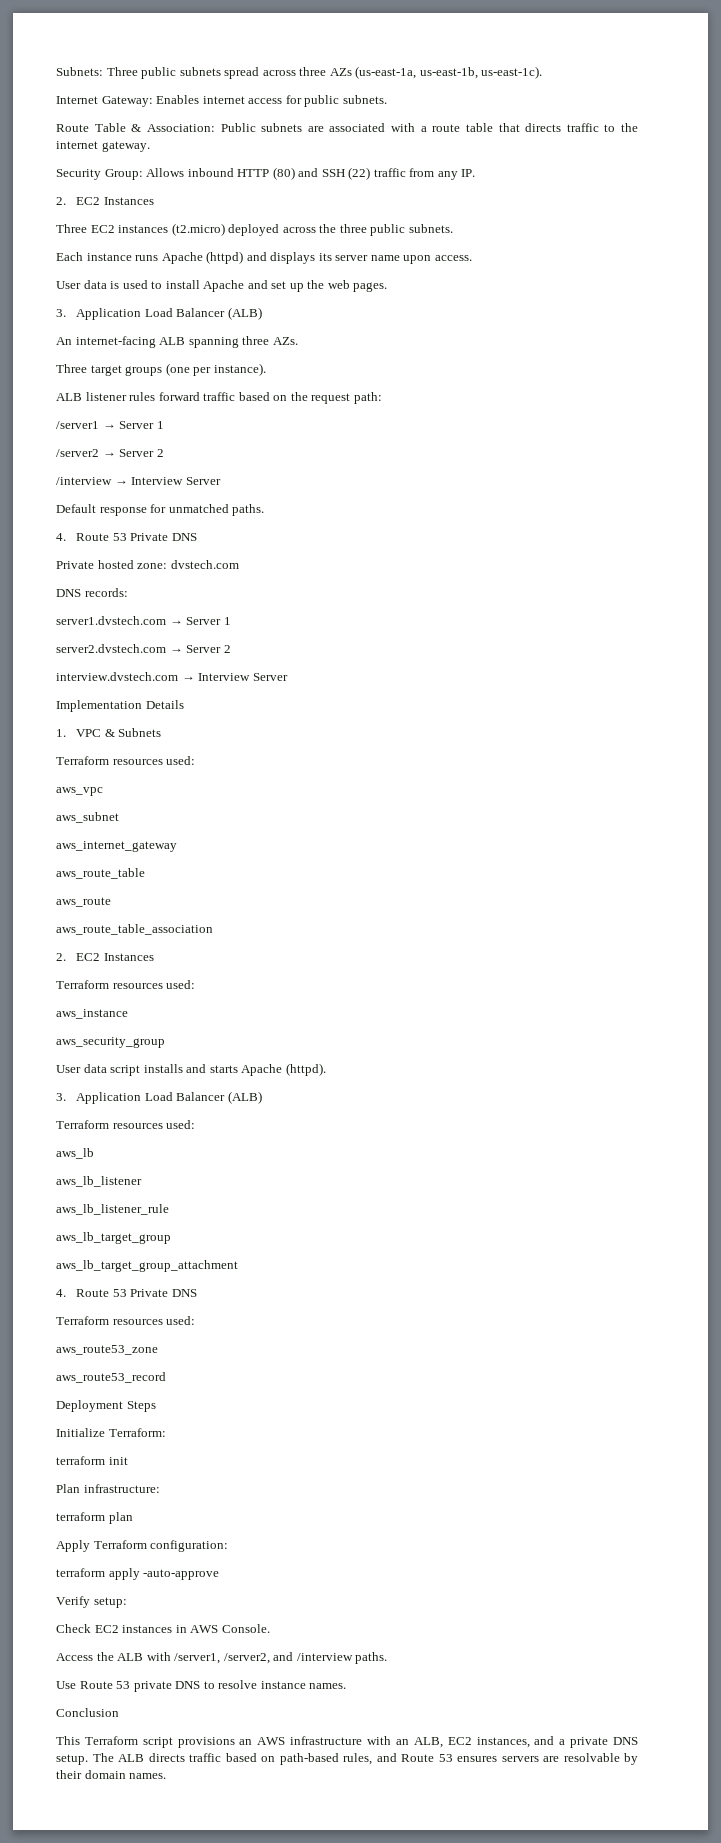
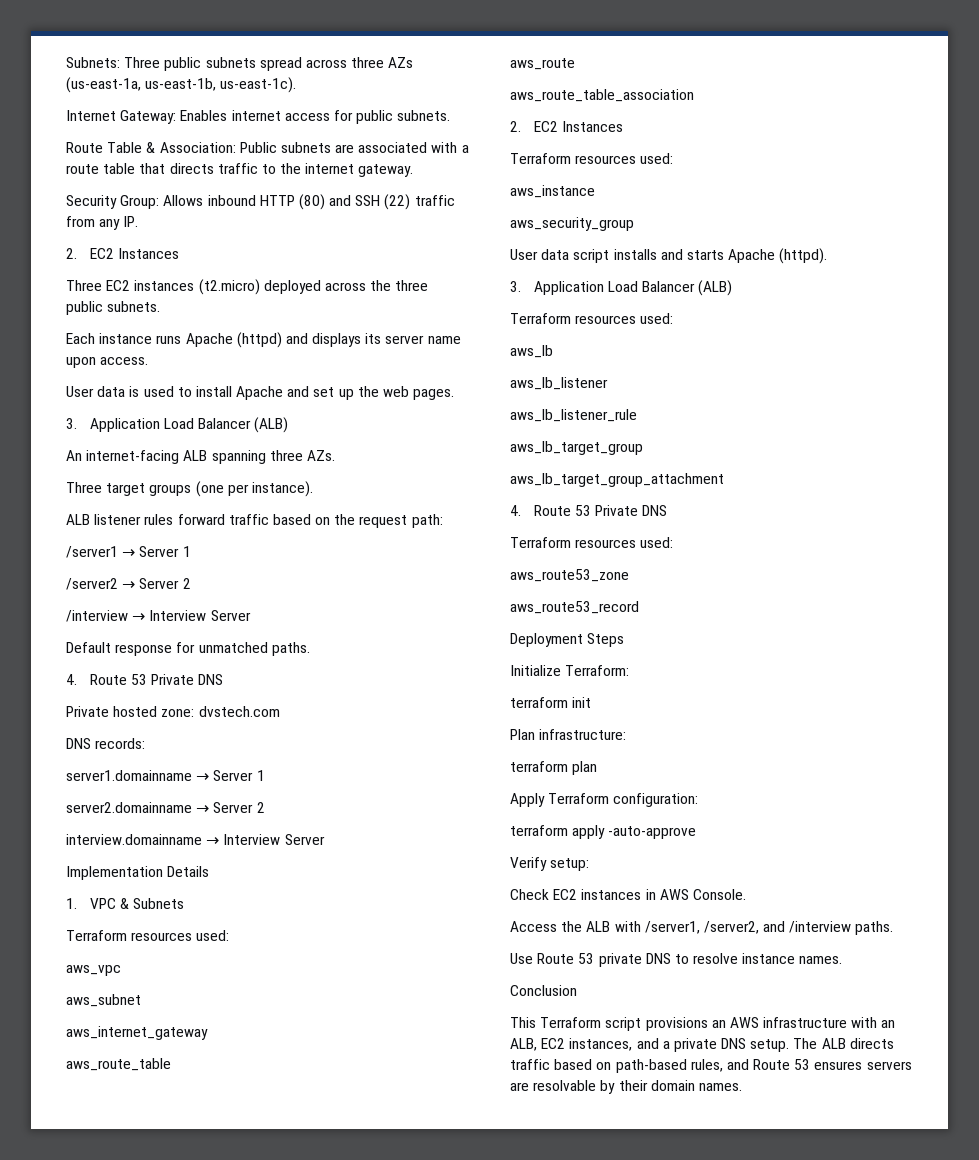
- server1.dvstech.com → Server 1
- server2.dvstech.com → Server 2
- interview.dvstech.com → Interview Server
+ server1.domainname → Server 1
+ server2.domainname → Server 2
+ interview.domainname → Interview Server

